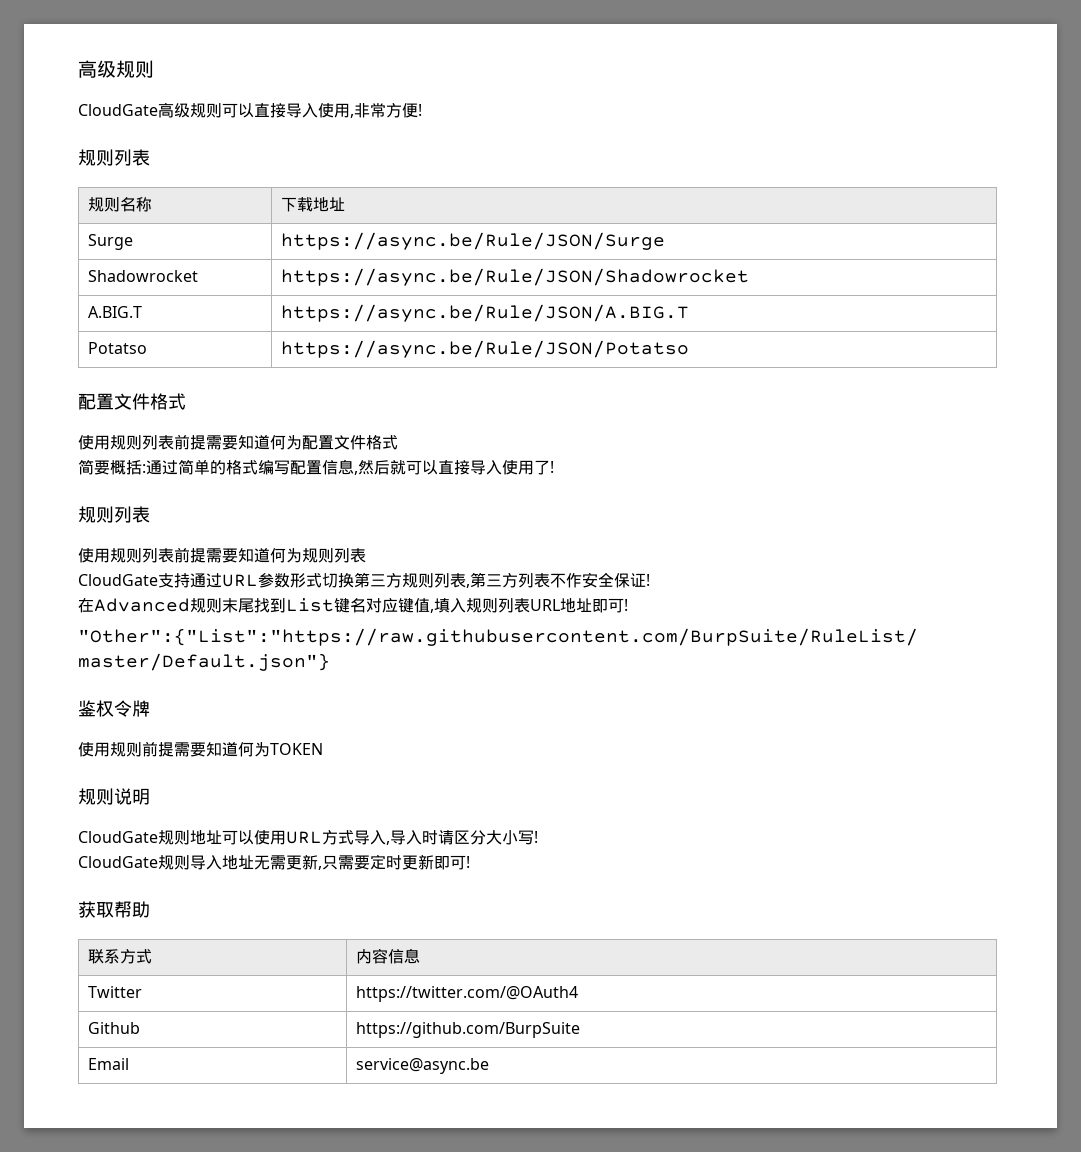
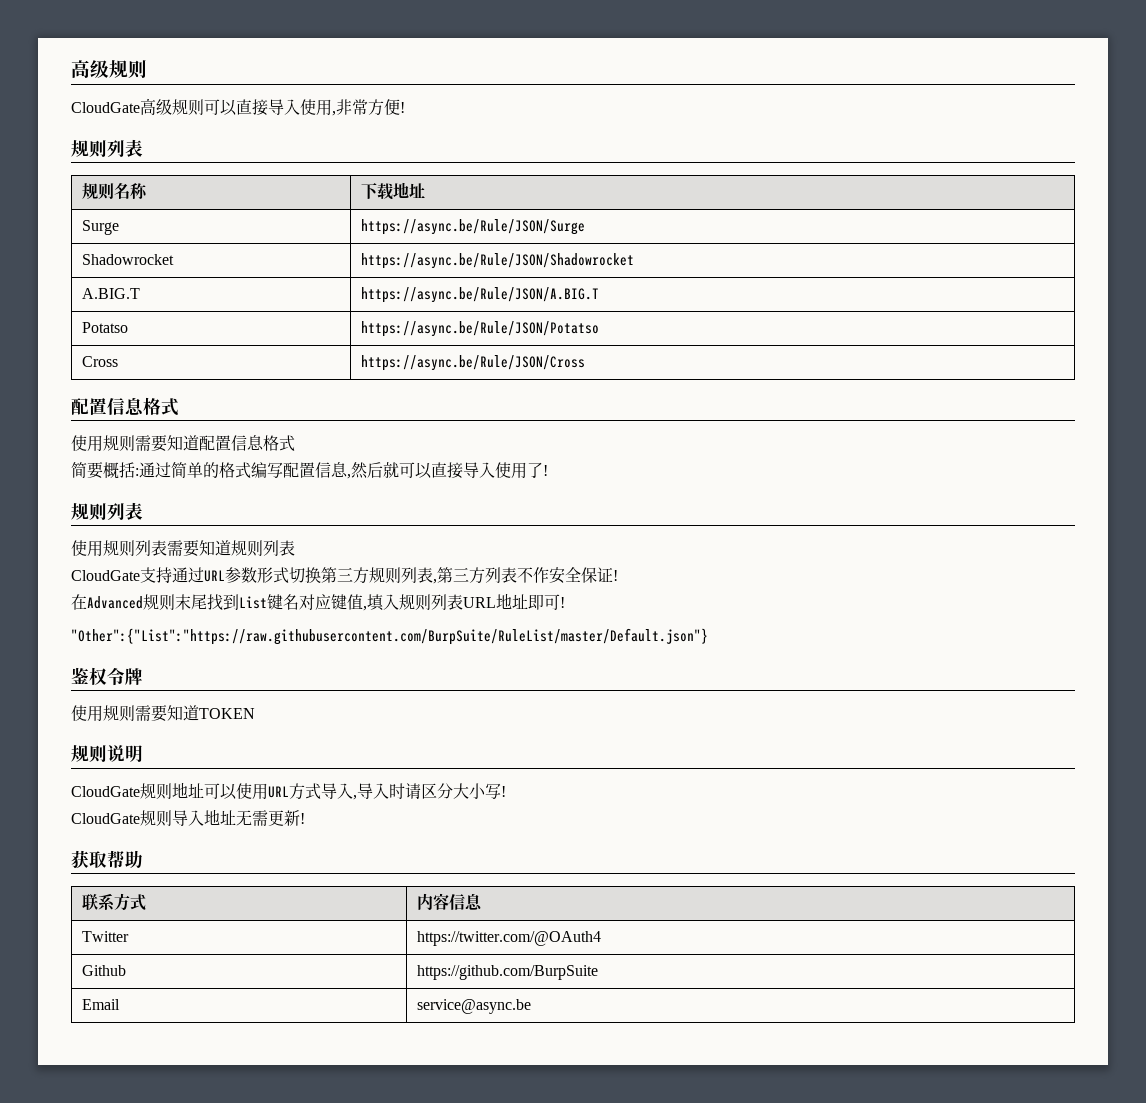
  Potatso | https://async.be/Rule/JSON/Potatso
- 配置文件格式
+ Cross | https://async.be/Rule/JSON/Cross
+ 配置信息格式
- 使用规则列表前提需要知道何为配置文件格式
+ 使用规则需要知道配置信息格式
- 使用规则列表前提需要知道何为规则列表
+ 使用规则列表需要知道规则列表
- 使用规则前提需要知道何为TOKEN
+ 使用规则需要知道TOKEN
- CloudGate规则导入地址无需更新,只需要定时更新即可!
+ CloudGate规则导入地址无需更新!

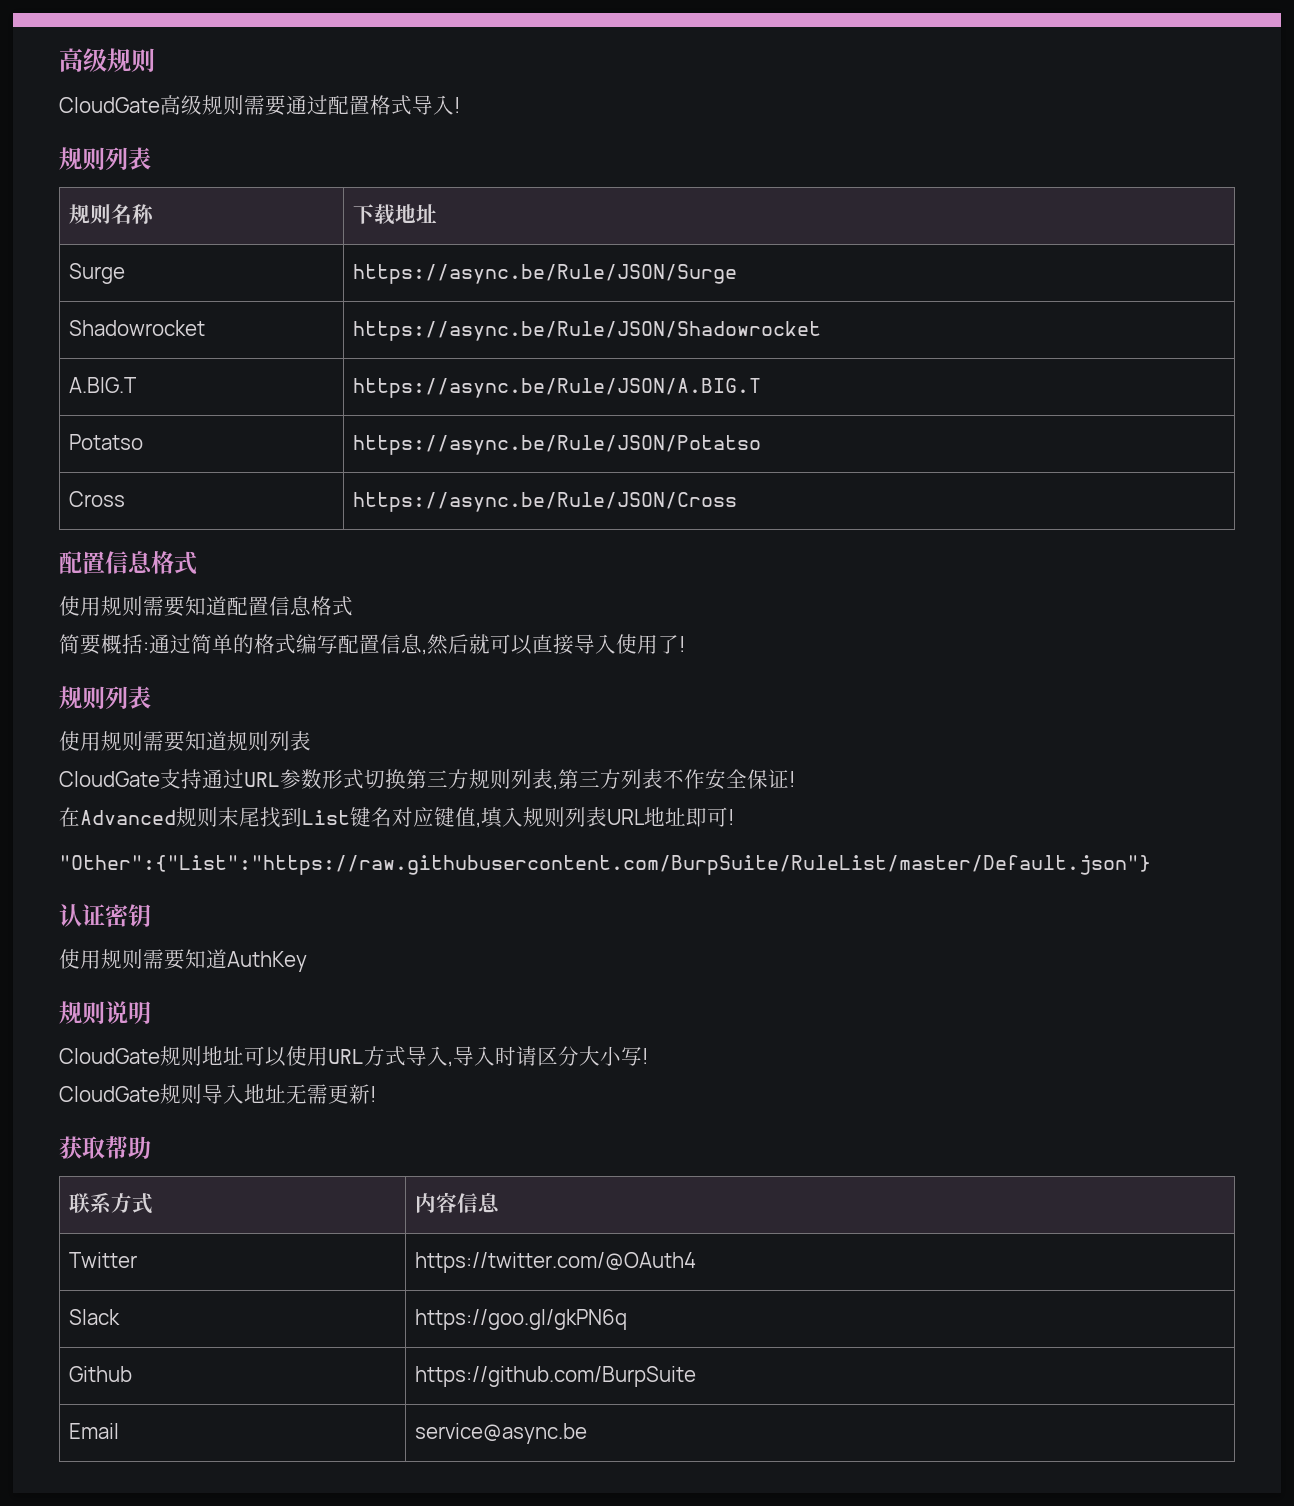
- CloudGate高级规则可以直接导入使用,非常方便!
+ CloudGate高级规则需要通过配置格式导入!
- 使用规则列表需要知道规则列表
+ 使用规则需要知道规则列表
- 鉴权令牌
- 使用规则需要知道TOKEN
+ 认证密钥
+ 使用规则需要知道AuthKey
+ Slack | https://goo.gl/gkPN6q

